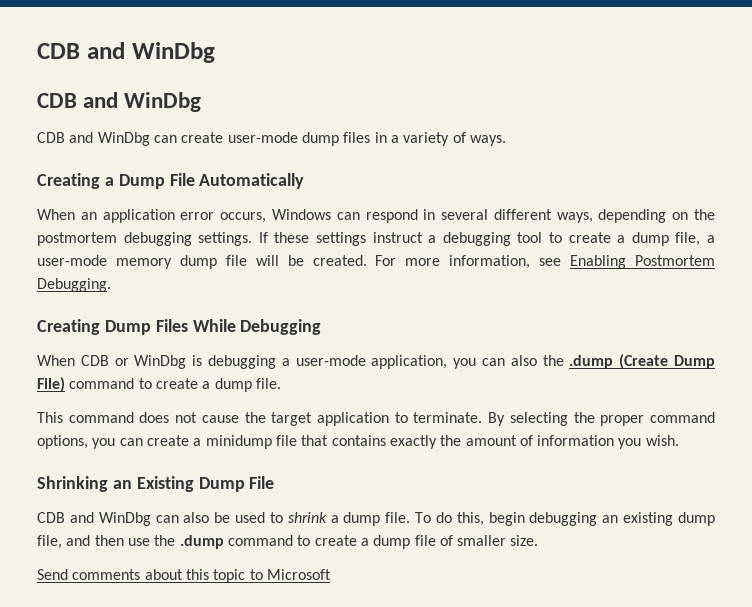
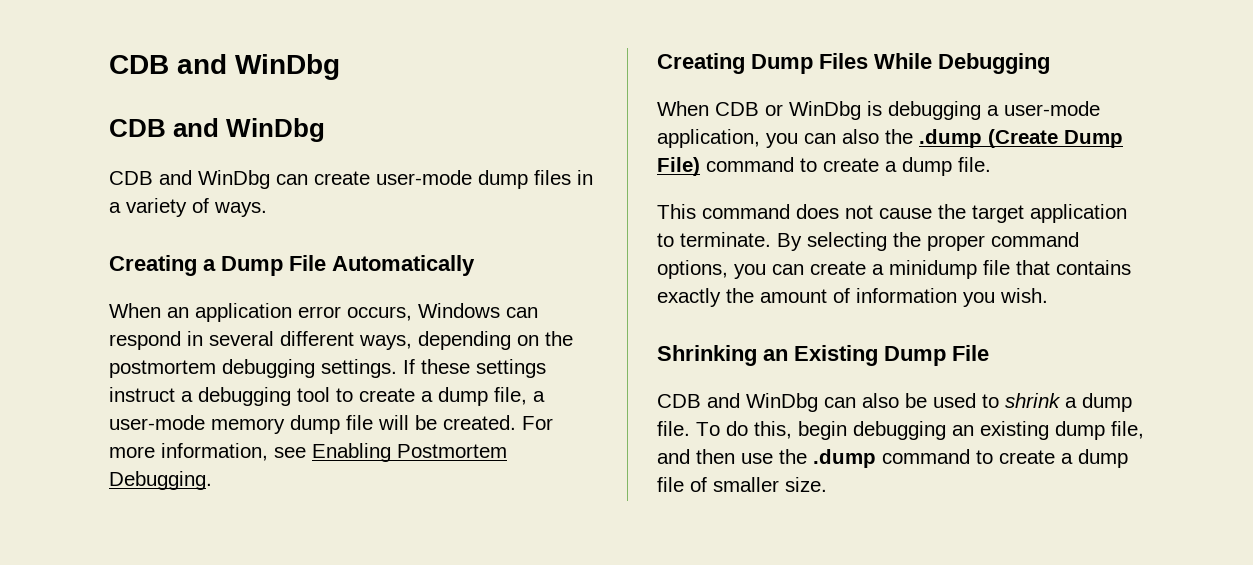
- Send comments about this topic to Microsoft

